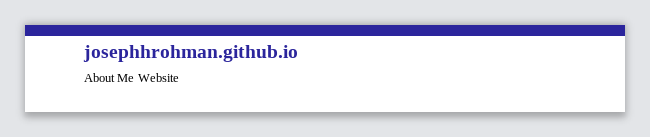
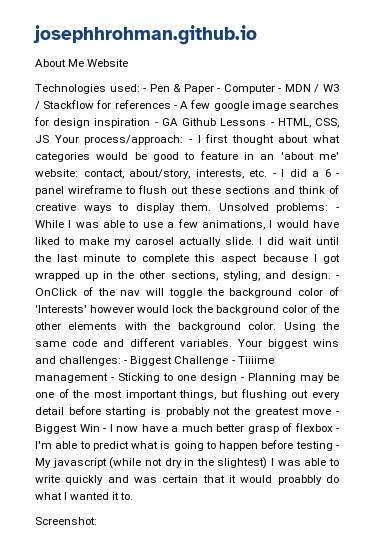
+ Technologies used: - Pen & Paper - Computer - MDN / W3 / Stackflow for references - A few google image searches for design inspiration - GA Github Lessons - HTML, CSS, JS Your process/approach: - I first thought about what categories would be good to feature in an 'about me' website: contact, about/story, interests, etc. - I did a 6 - panel wireframe to flush out these sections and think of creative ways to display them. Unsolved problems: - While I was able to use a few animations, I would have liked to make my carosel actually slide. I did wait until the last minute to complete this aspect because I got wrapped up in the other sections, styling, and design. - OnClick of the nav will toggle the background color of 'Interests' however would lock the background color of the other elements with the background color. Using the same code and different variables. Your biggest wins and challenges: - Biggest Challenge - Tiiiime management - Sticking to one design - Planning may be one of the most important things, but flushing out every detail before starting is probably not the greatest move - Biggest Win - I now have a much better grasp of flexbox - I'm able to predict what is going to happen before testing - My javascript (while not dry in the slightest) I was able to write quickly and was certain that it would proabbly do what I wanted it to.
+ Screenshot:

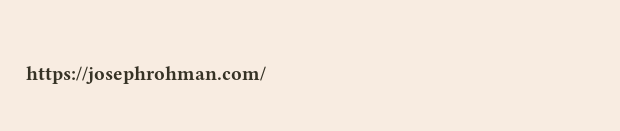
- josephhrohman.github.io
- About Me Website
- Technologies used: - Pen & Paper - Computer - MDN / W3 / Stackflow for references - A few google image searches for design inspiration - GA Github Lessons - HTML, CSS, JS Your process/approach: - I first thought about what categories would be good to feature in an 'about me' website: contact, about/story, interests, etc. - I did a 6 - panel wireframe to flush out these sections and think of creative ways to display them. Unsolved problems: - While I was able to use a few animations, I would have liked to make my carosel actually slide. I did wait until the last minute to complete this aspect because I got wrapped up in the other sections, styling, and design. - OnClick of the nav will toggle the background color of 'Interests' however would lock the background color of the other elements with the background color. Using the same code and different variables. Your biggest wins and challenges: - Biggest Challenge - Tiiiime management - Sticking to one design - Planning may be one of the most important things, but flushing out every detail before starting is probably not the greatest move - Biggest Win - I now have a much better grasp of flexbox - I'm able to predict what is going to happen before testing - My javascript (while not dry in the slightest) I was able to write quickly and was certain that it would proabbly do what I wanted it to.
- Screenshot:
+ https://josephrohman.com/

